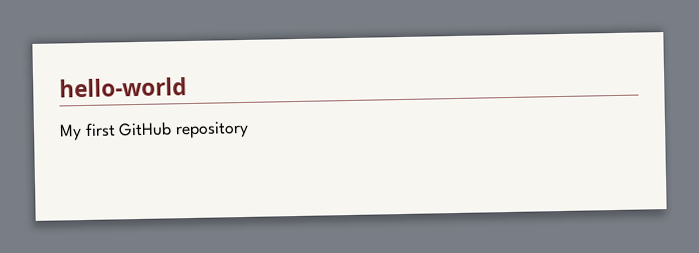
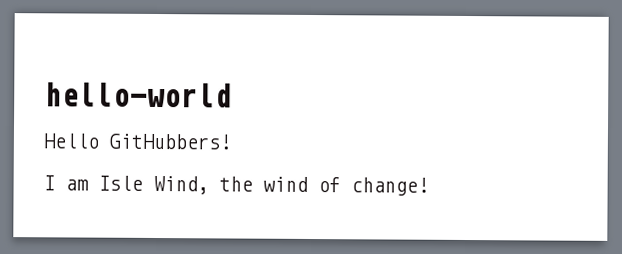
- My first GitHub repository
+ Hello GitHubbers!
+ I am Isle Wind, the wind of change!

